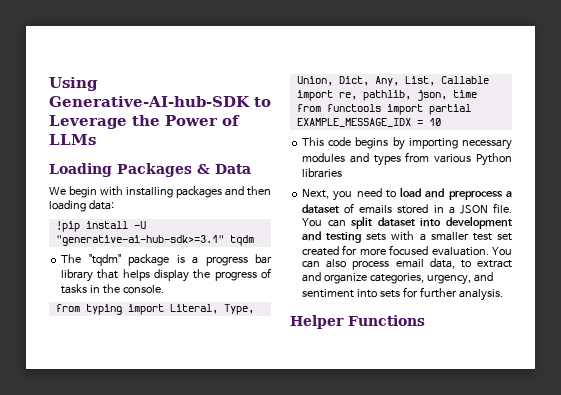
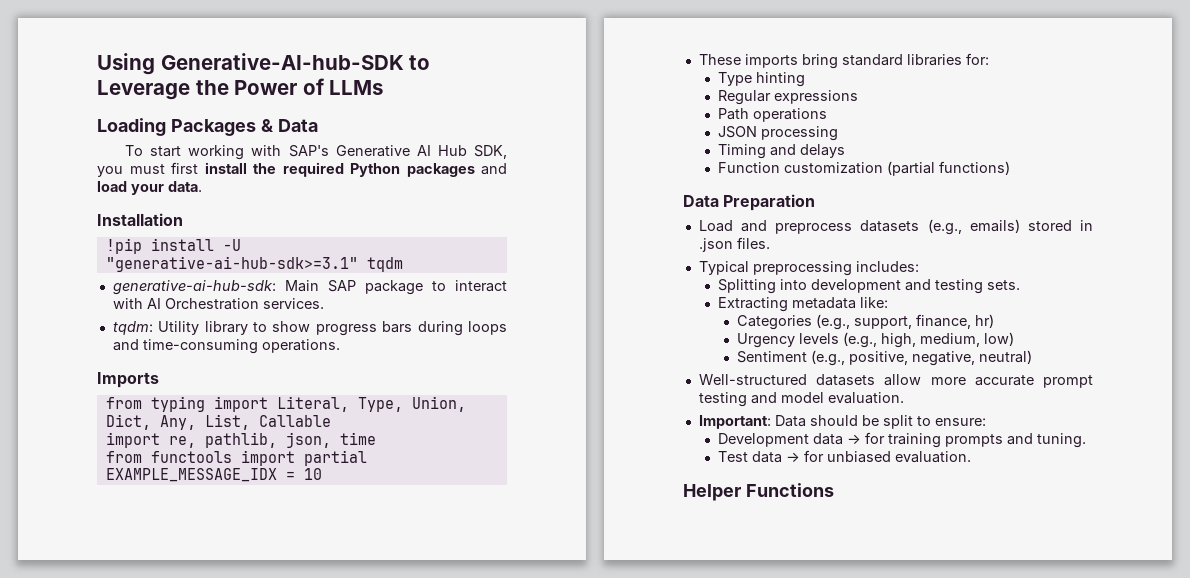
- We begin with installing packages and then loading data:
+ To start working with SAP's Generative AI Hub SDK, you must first install the required Python packages and load your data.
+ Installation
- The "tqdm" package is a progress bar library that helps display the progress of tasks in the console.
+ generative-ai-hub-sdk: Main SAP package to interact with AI Orchestration services.
+ tqdm: Utility library to show progress bars during loops and time-consuming operations.
+ Imports
- This code begins by importing necessary modules and types from various Python libraries
- Next, you need to load and preprocess a dataset of emails stored in a JSON file. You can split dataset into development and testing sets with a smaller test set created for more focused evaluation. You can also process email data, to extract and organize categories, urgency, and sentiment into sets for further analysis.
+ These imports bring standard libraries for:
+ Type hinting
+ Regular expressions
+ Path operations
+ JSON processing
+ Timing and delays
+ Function customization (partial functions)
+ Data Preparation
+ Load and preprocess datasets (e.g., emails) stored in .json files.
+ Typical preprocessing includes:
+ Splitting into development and testing sets.
+ Extracting metadata like:
+ Categories (e.g., support, finance, hr)
+ Urgency levels (e.g., high, medium, low)
+ Sentiment (e.g., positive, negative, neutral)
+ Well-structured datasets allow more accurate prompt testing and model evaluation.
+ Important: Data should be split to ensure:
+ Development data → for training prompts and tuning.
+ Test data → for unbiased evaluation.

